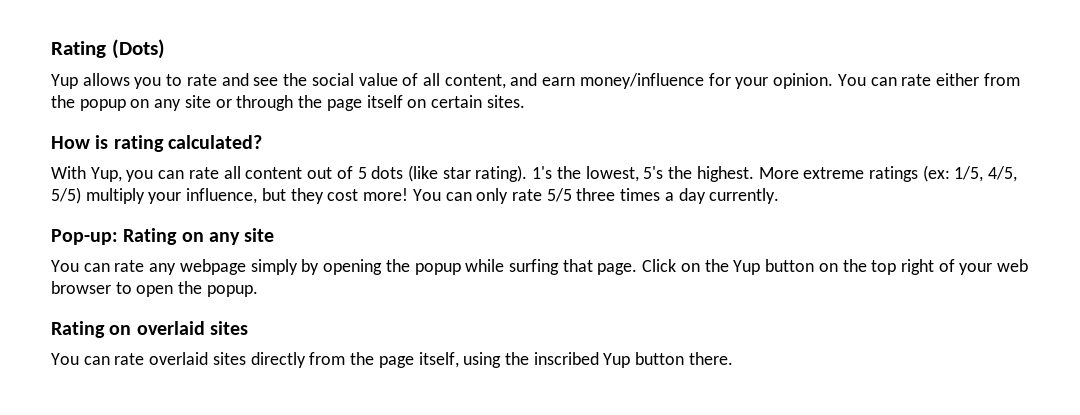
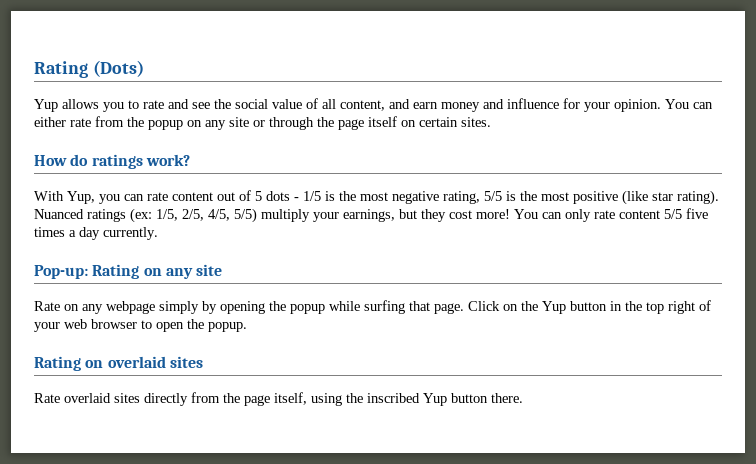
- Yup allows you to rate and see the social value of all content, and earn money/influence for your opinion.
+ Yup allows you to rate and see the social value of all content, and earn money and influence for your opinion.
- You can rate either from the popup on any site or through the page itself on certain sites.
+ You can either rate from the popup on any site or through the page itself on certain sites.
- How is rating calculated?
+ How do ratings work?
- With Yup, you can rate all content out of 5 dots (like star rating). 1's the lowest, 5's the highest. More extreme ratings (ex: 1/5, 4/5, 5/5) multiply your influence, but they cost more!
+ With Yup, you can rate content out of 5 dots - 1/5 is the most negative rating, 5/5 is the most positive (like star rating). Nuanced ratings (ex: 1/5, 2/5, 4/5, 5/5) multiply your earnings, but they cost more!
- You can only rate 5/5 three times a day currently.
+ You can only rate content 5/5 five times a day currently.
- You can rate any webpage simply by opening the popup while surfing that page.
+ Rate on any webpage simply by opening the popup while surfing that page.
- Click on the Yup button on the top right of your web browser to open the popup.
+ Click on the Yup button in the top right of your web browser to open the popup.
- You can rate overlaid sites directly from the page itself, using the inscribed Yup button there.
+ Rate overlaid sites directly from the page itself, using the inscribed Yup button there.

